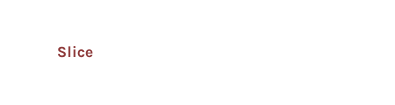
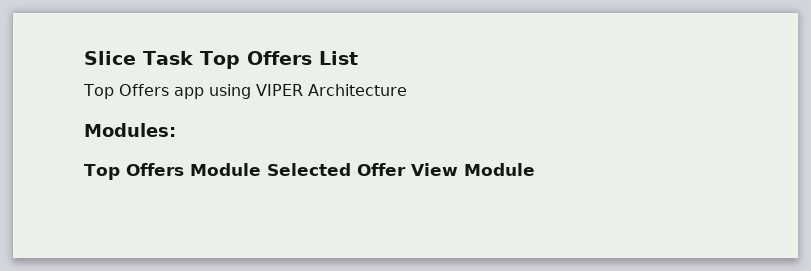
- Slice
+ Slice Task Top Offers List
+ Top Offers app using VIPER Architecture
+ Modules:
+ Top Offers Module Selected Offer View Module

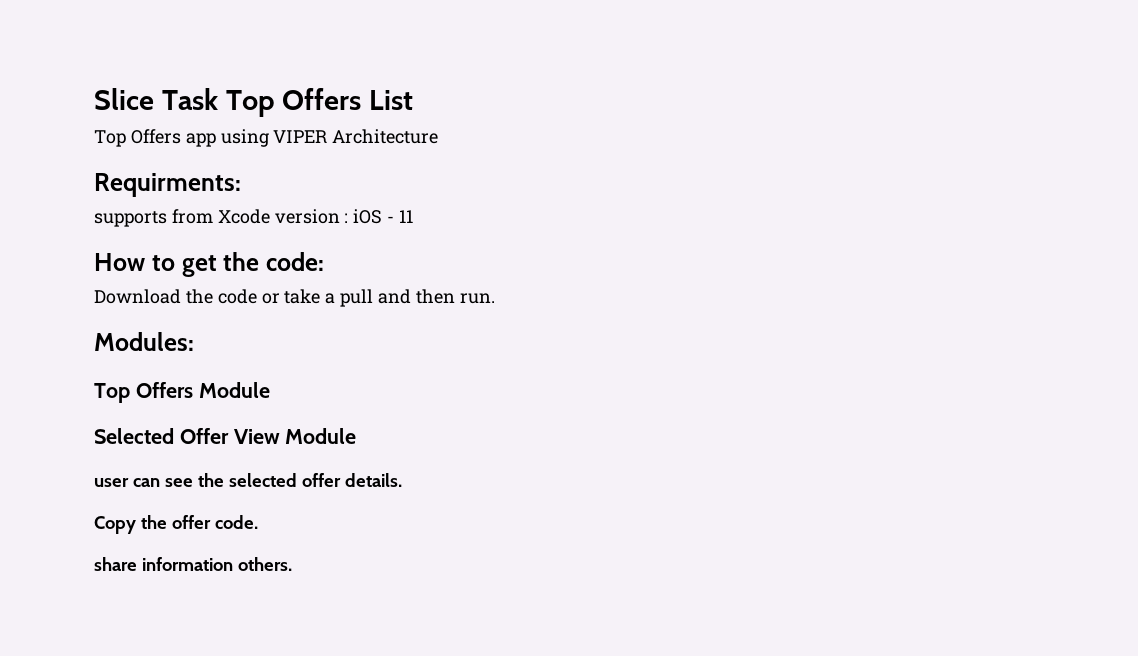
+ Requirments:
+ supports from Xcode version : iOS - 11
+ How to get the code:
+ Download the code or take a pull and then run.
- Top Offers Module Selected Offer View Module
+ Top Offers Module
+ Selected Offer View Module
+ user can see the selected offer details.
+ Copy the offer code.
+ share information others.

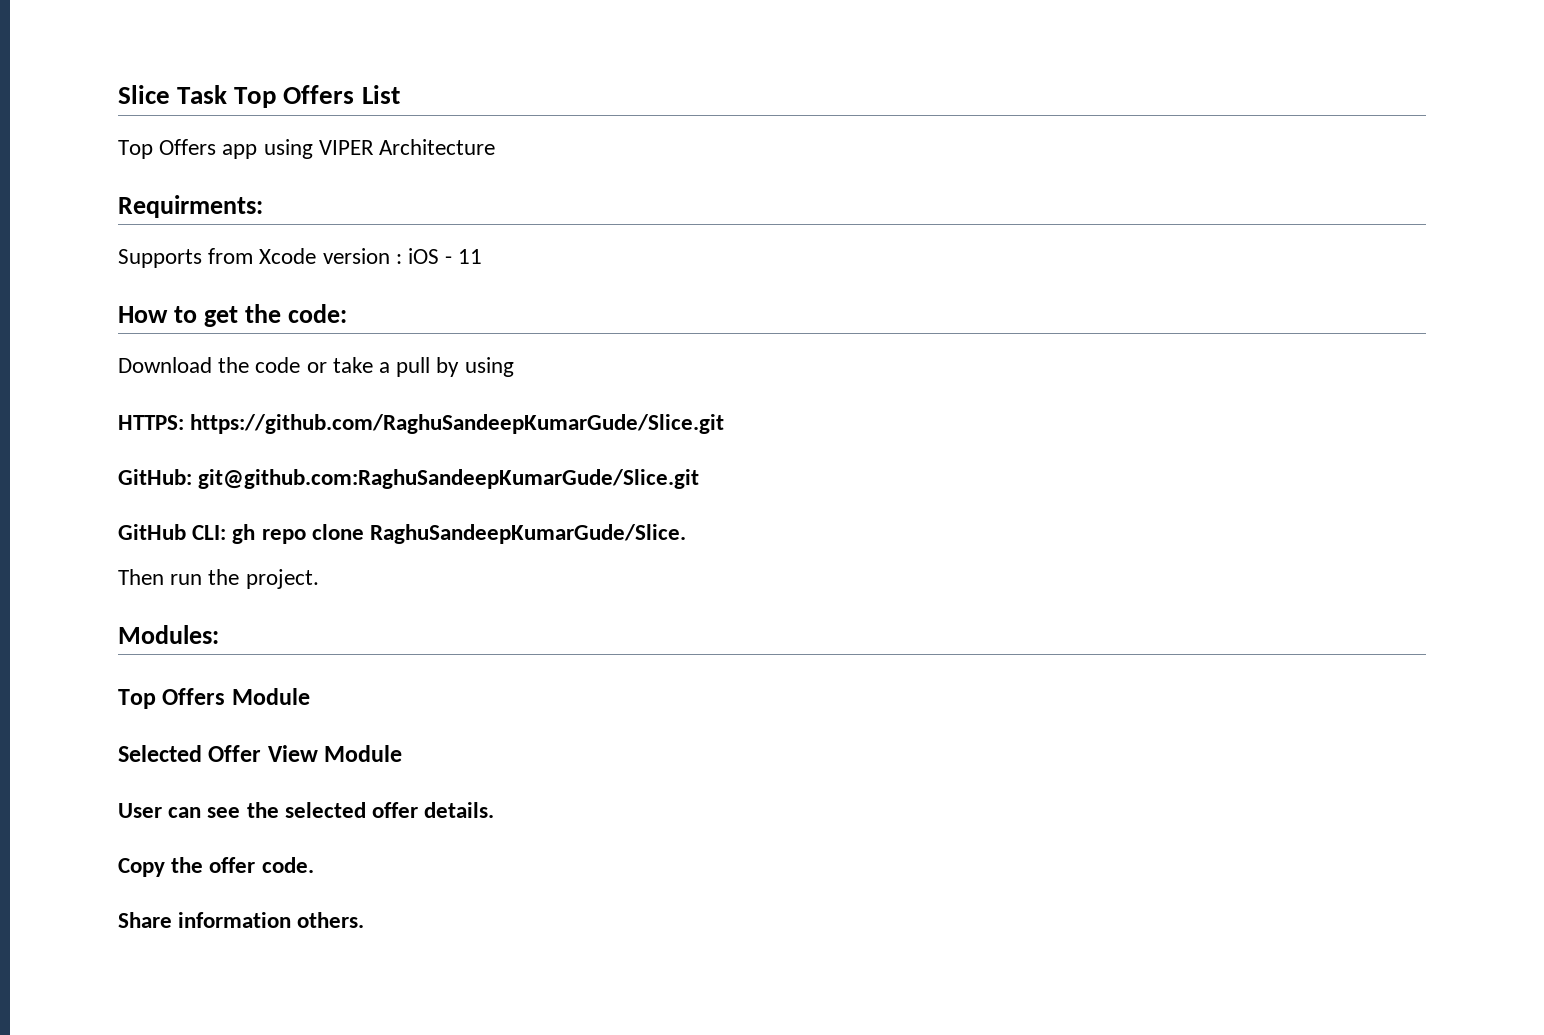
- supports from Xcode version : iOS - 11
+ Supports from Xcode version : iOS - 11
- Download the code or take a pull and then run.
+ Download the code or take a pull by using
+ HTTPS: https://github.com/RaghuSandeepKumarGude/Slice.git
+ GitHub: git@github.com:RaghuSandeepKumarGude/Slice.git
+ GitHub CLI: gh repo clone RaghuSandeepKumarGude/Slice.
+ Then run the project.
- user can see the selected offer details.
+ User can see the selected offer details.
- share information others.
+ Share information others.

